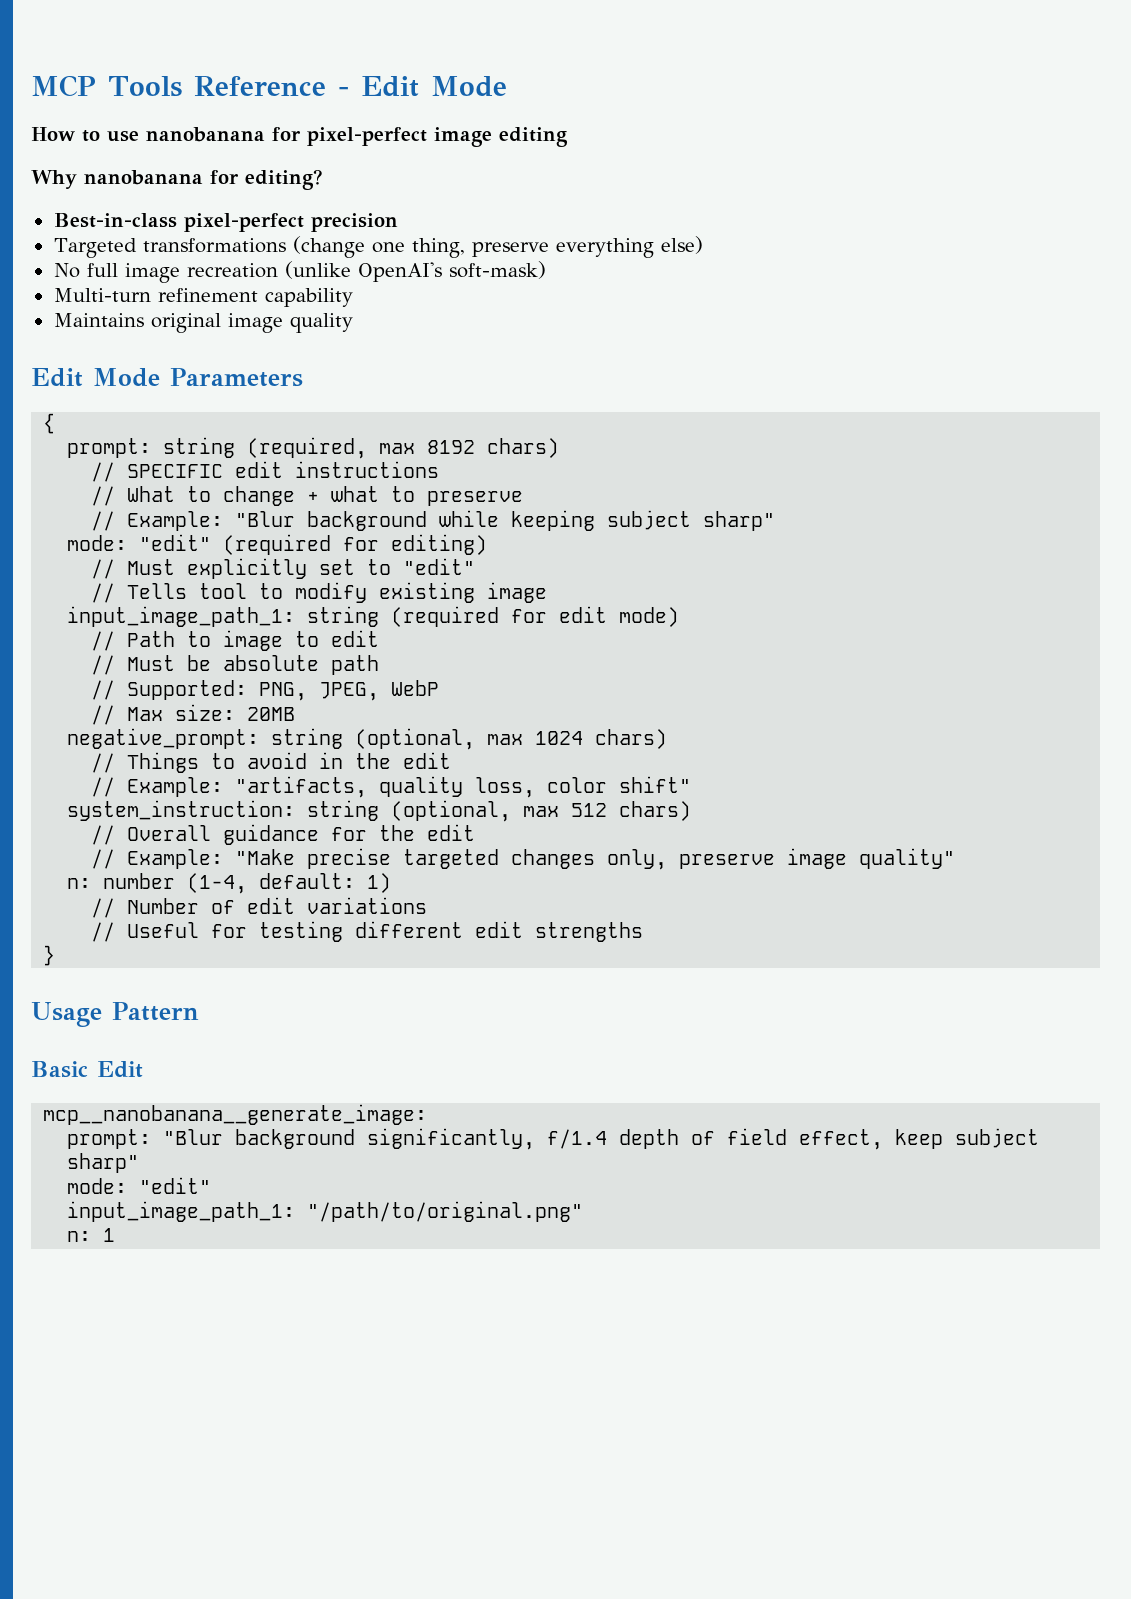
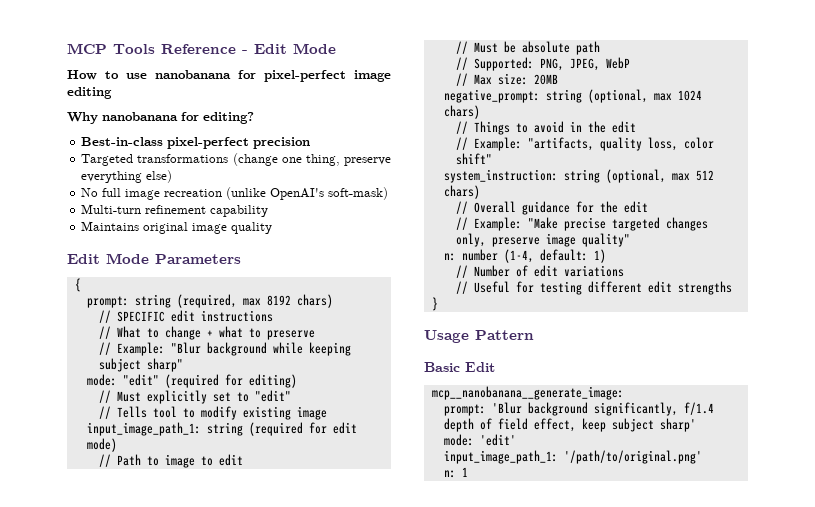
- prompt: "Blur background significantly, f/1.4 depth of field effect, keep subject sharp"
- mode: "edit"
- input_image_path_1: "/path/to/original.png"
+ prompt: 'Blur background significantly, f/1.4 depth of field effect, keep subject sharp'
+ mode: 'edit'
+ input_image_path_1: '/path/to/original.png'

